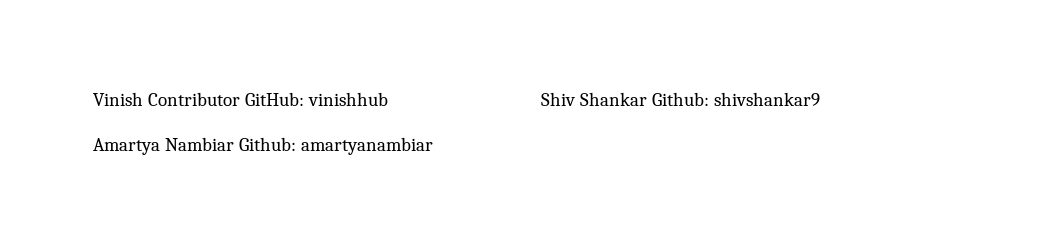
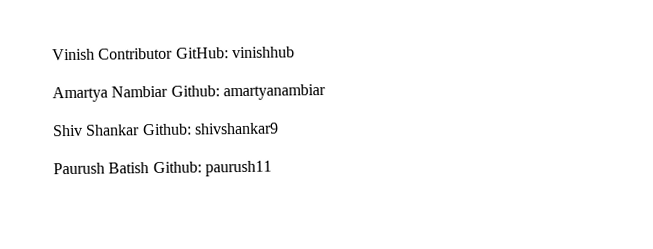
+ Paurush Batish Github: paurush11

